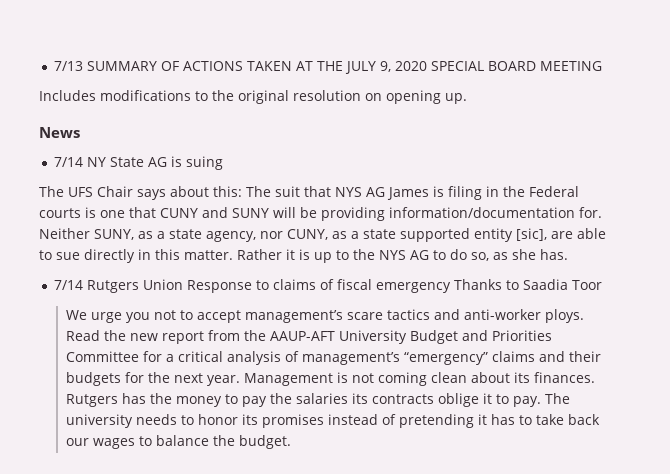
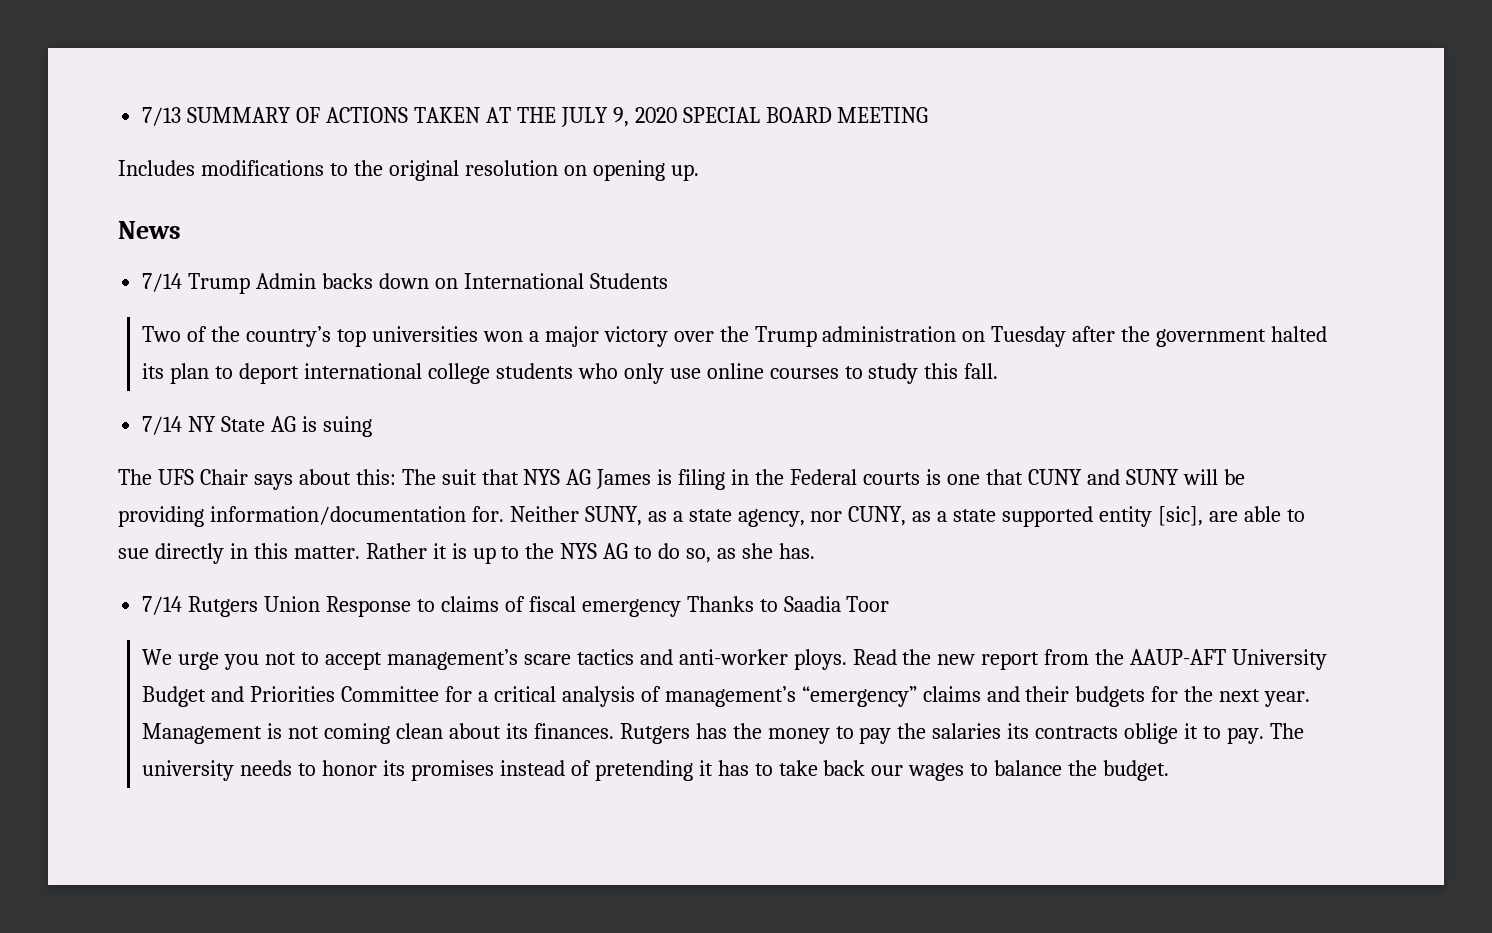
+ 7/14 Trump Admin backs down on International Students
+ Two of the country’s top universities won a major victory over the Trump administration on Tuesday after the government halted its plan to deport international college students who only use online courses to study this fall.

